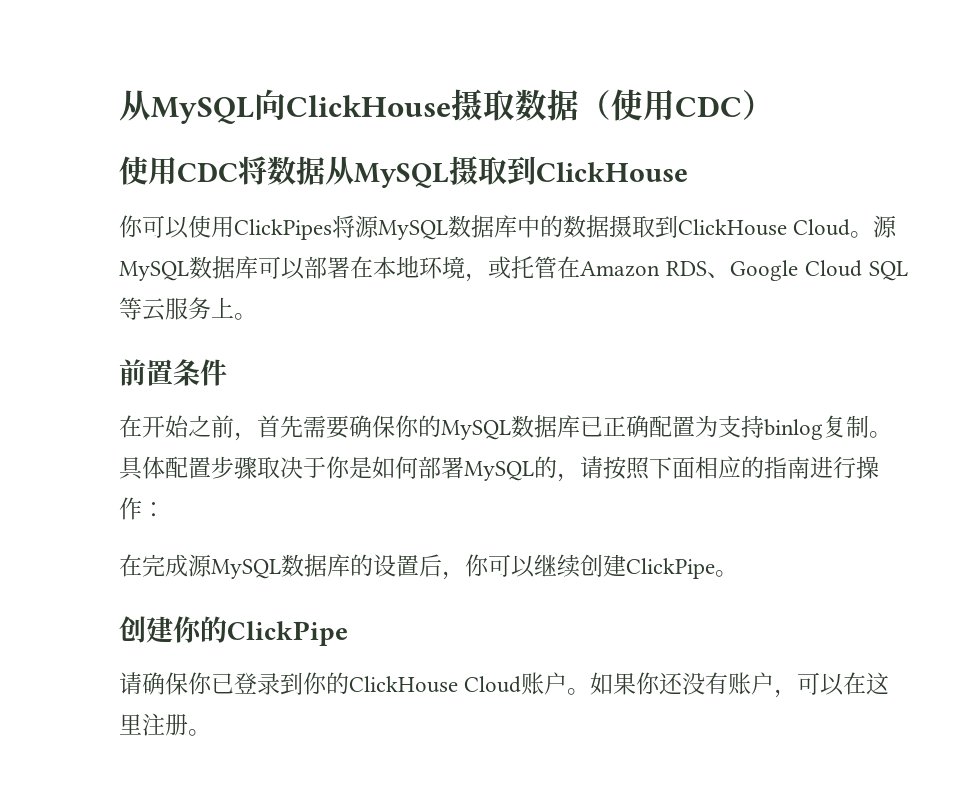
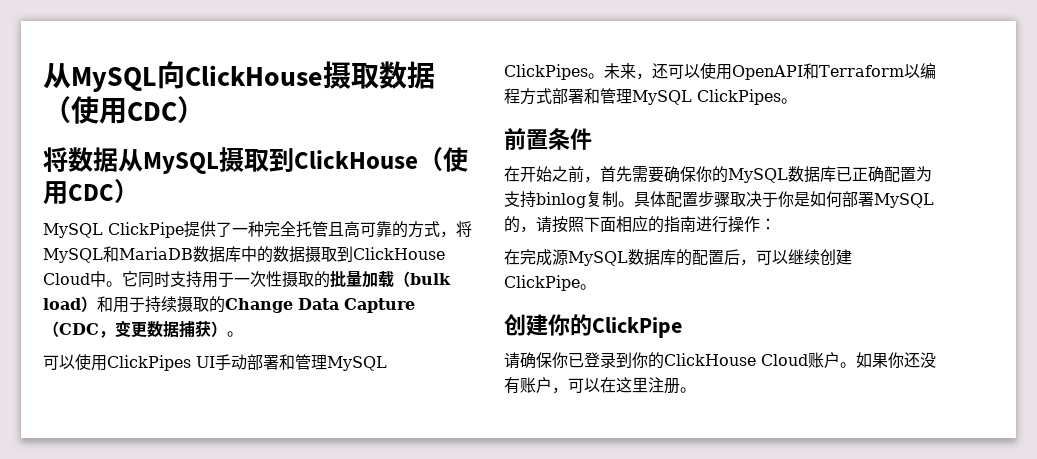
- 使用CDC将数据从MySQL摄取到ClickHouse
- 你可以使用ClickPipes将源MySQL数据库中的数据摄取到ClickHouse Cloud。源MySQL数据库可以部署在本地环境，或托管在Amazon RDS、Google Cloud SQL等云服务上。
+ 将数据从MySQL摄取到ClickHouse（使用CDC）
+ MySQL ClickPipe提供了一种完全托管且高可靠的方式，将MySQL和MariaDB数据库中的数据摄取到ClickHouse Cloud中。它同时支持用于一次性摄取的批量加载（bulk load）和用于持续摄取的Change Data Capture（CDC，变更数据捕获）。
+ 可以使用ClickPipes UI手动部署和管理MySQL ClickPipes。未来，还可以使用OpenAPI和Terraform以编程方式部署和管理MySQL ClickPipes。
- 在完成源MySQL数据库的设置后，你可以继续创建ClickPipe。
+ 在完成源MySQL数据库的配置后，可以继续创建ClickPipe。

